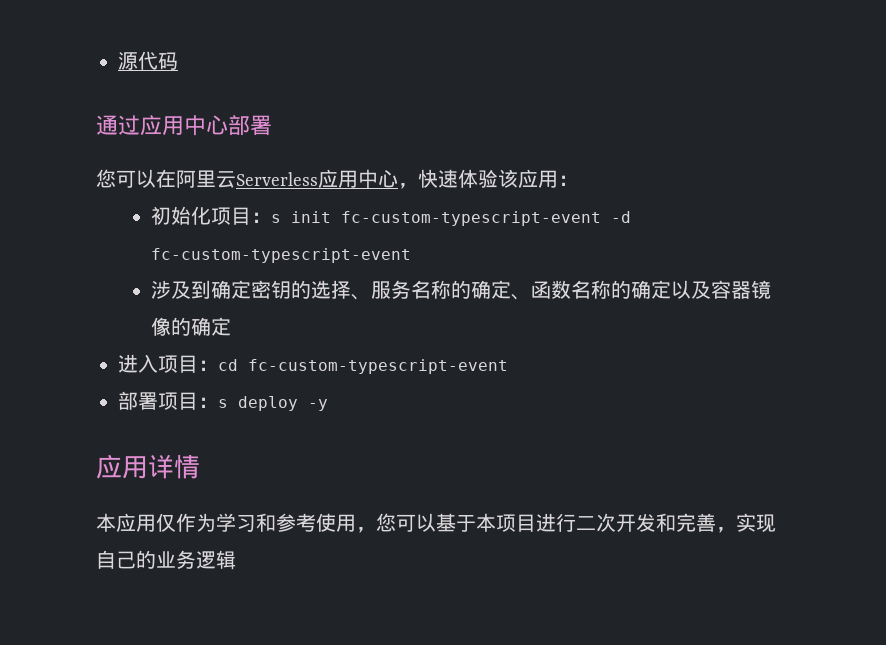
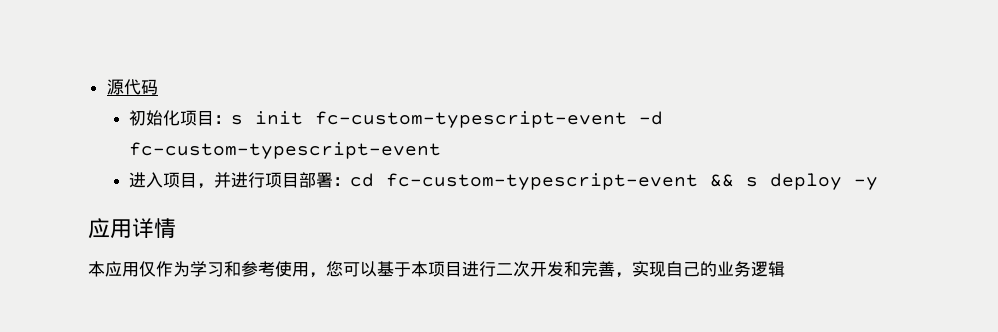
- 通过应用中心部署
- 您可以在阿里云Serverless应用中心，快速体验该应用：
- 涉及到确定密钥的选择、服务名称的确定、函数名称的确定以及容器镜像的确定
- 进入项目：cd fc-custom-typescript-event
- 部署项目：s deploy -y
+ 进入项目，并进行项目部署：cd fc-custom-typescript-event && s deploy -y

